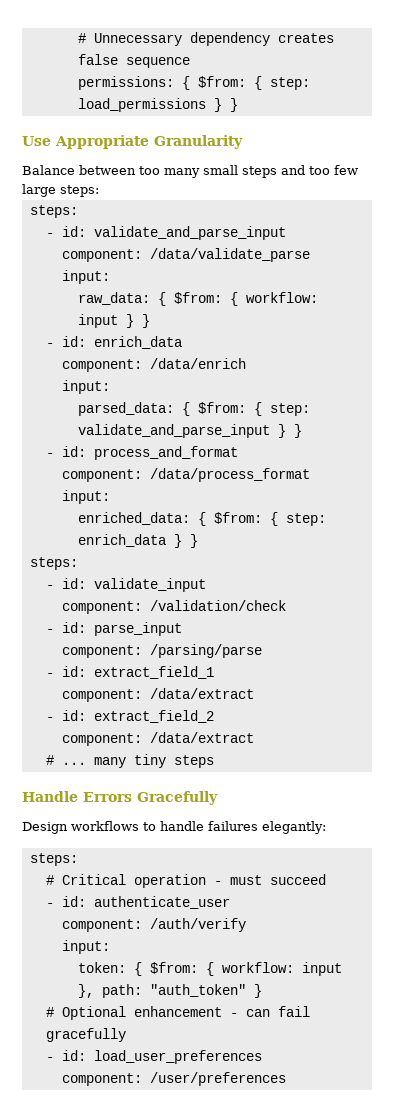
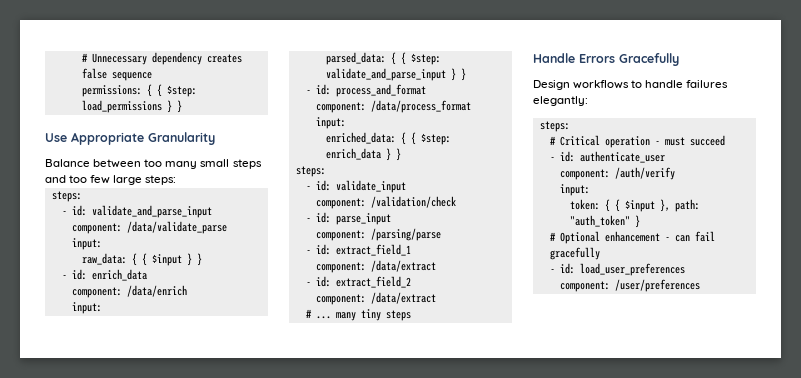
- permissions: { $from: { step: load_permissions } }
+ permissions: { { $step: load_permissions } }
- raw_data: { $from: { workflow: input } }
+ raw_data: { { $input } }
- parsed_data: { $from: { step: validate_and_parse_input } }
+ parsed_data: { { $step: validate_and_parse_input } }
- enriched_data: { $from: { step: enrich_data } }
+ enriched_data: { { $step: enrich_data } }
- token: { $from: { workflow: input }, path: "auth_token" }
+ token: { { $input }, path: "auth_token" }

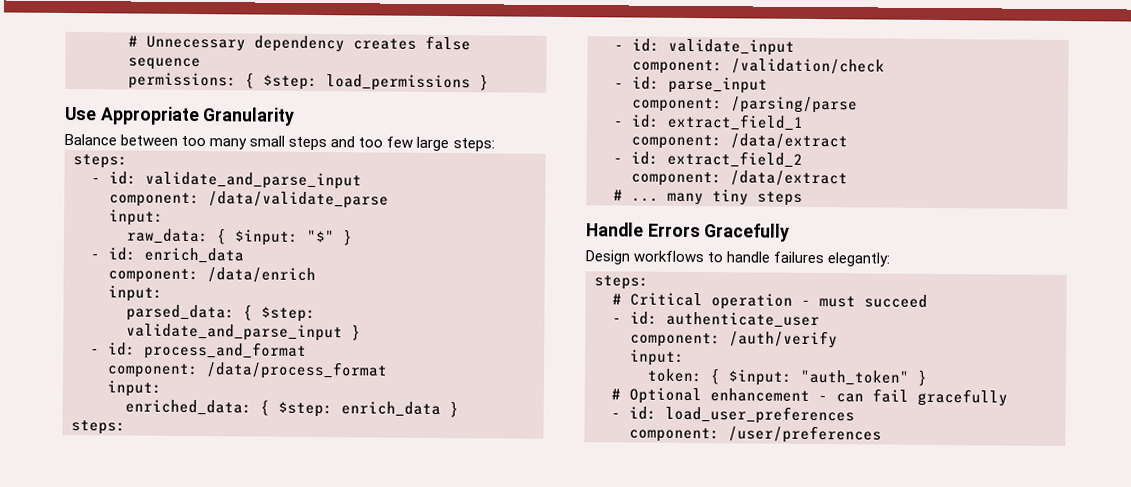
- permissions: { { $step: load_permissions } }
+ permissions: { $step: load_permissions }
- raw_data: { { $input } }
+ raw_data: { $input: "$" }
- parsed_data: { { $step: validate_and_parse_input } }
+ parsed_data: { $step: validate_and_parse_input }
- enriched_data: { { $step: enrich_data } }
+ enriched_data: { $step: enrich_data }
- token: { { $input }, path: "auth_token" }
+ token: { $input: "auth_token" }

